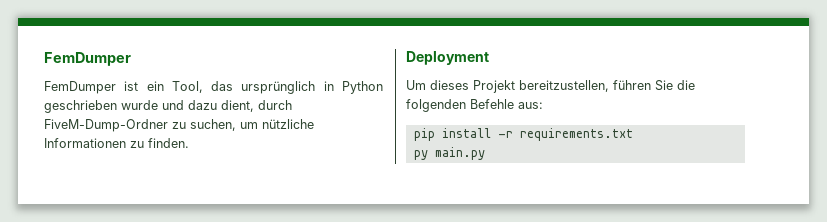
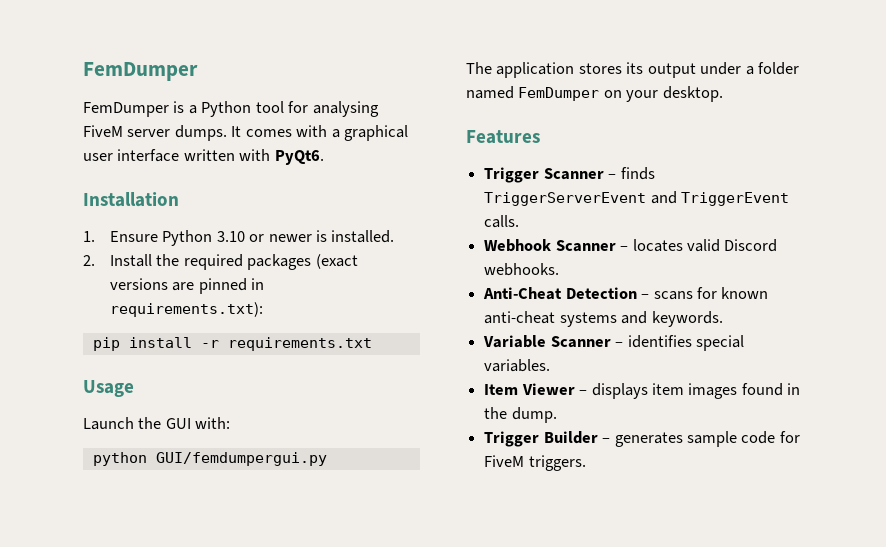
- FemDumper ist ein Tool, das ursprünglich in Python geschrieben wurde und dazu dient, durch FiveM-Dump-Ordner zu suchen, um nützliche Informationen zu finden.
- Deployment
- Um dieses Projekt bereitzustellen, führen Sie die folgenden Befehle aus:
+ FemDumper is a Python tool for analysing FiveM server dumps. It comes with a graphical user interface written with PyQt6.
+ Installation
+ 1. Ensure Python 3.10 or newer is installed.
+ 2. Install the required packages (exact versions are pinned in requirements.txt):
  pip install -r requirements.txt
- py main.py
+ Usage
+ Launch the GUI with:
+ python GUI/femdumpergui.py
+ The application stores its output under a folder named FemDumper on your desktop.
+ Features
+ Trigger Scanner – finds TriggerServerEvent and TriggerEvent calls.
+ Webhook Scanner – locates valid Discord webhooks.
+ Anti‑Cheat Detection – scans for known anti‑cheat systems and keywords.
+ Variable Scanner – identifies special variables.
+ Item Viewer – displays item images found in the dump.
+ Trigger Builder – generates sample code for FiveM triggers.

